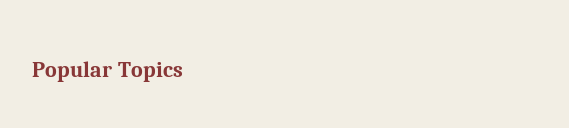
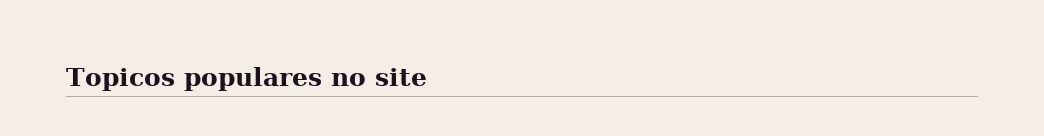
- Popular Topics
+ Topicos populares no site

